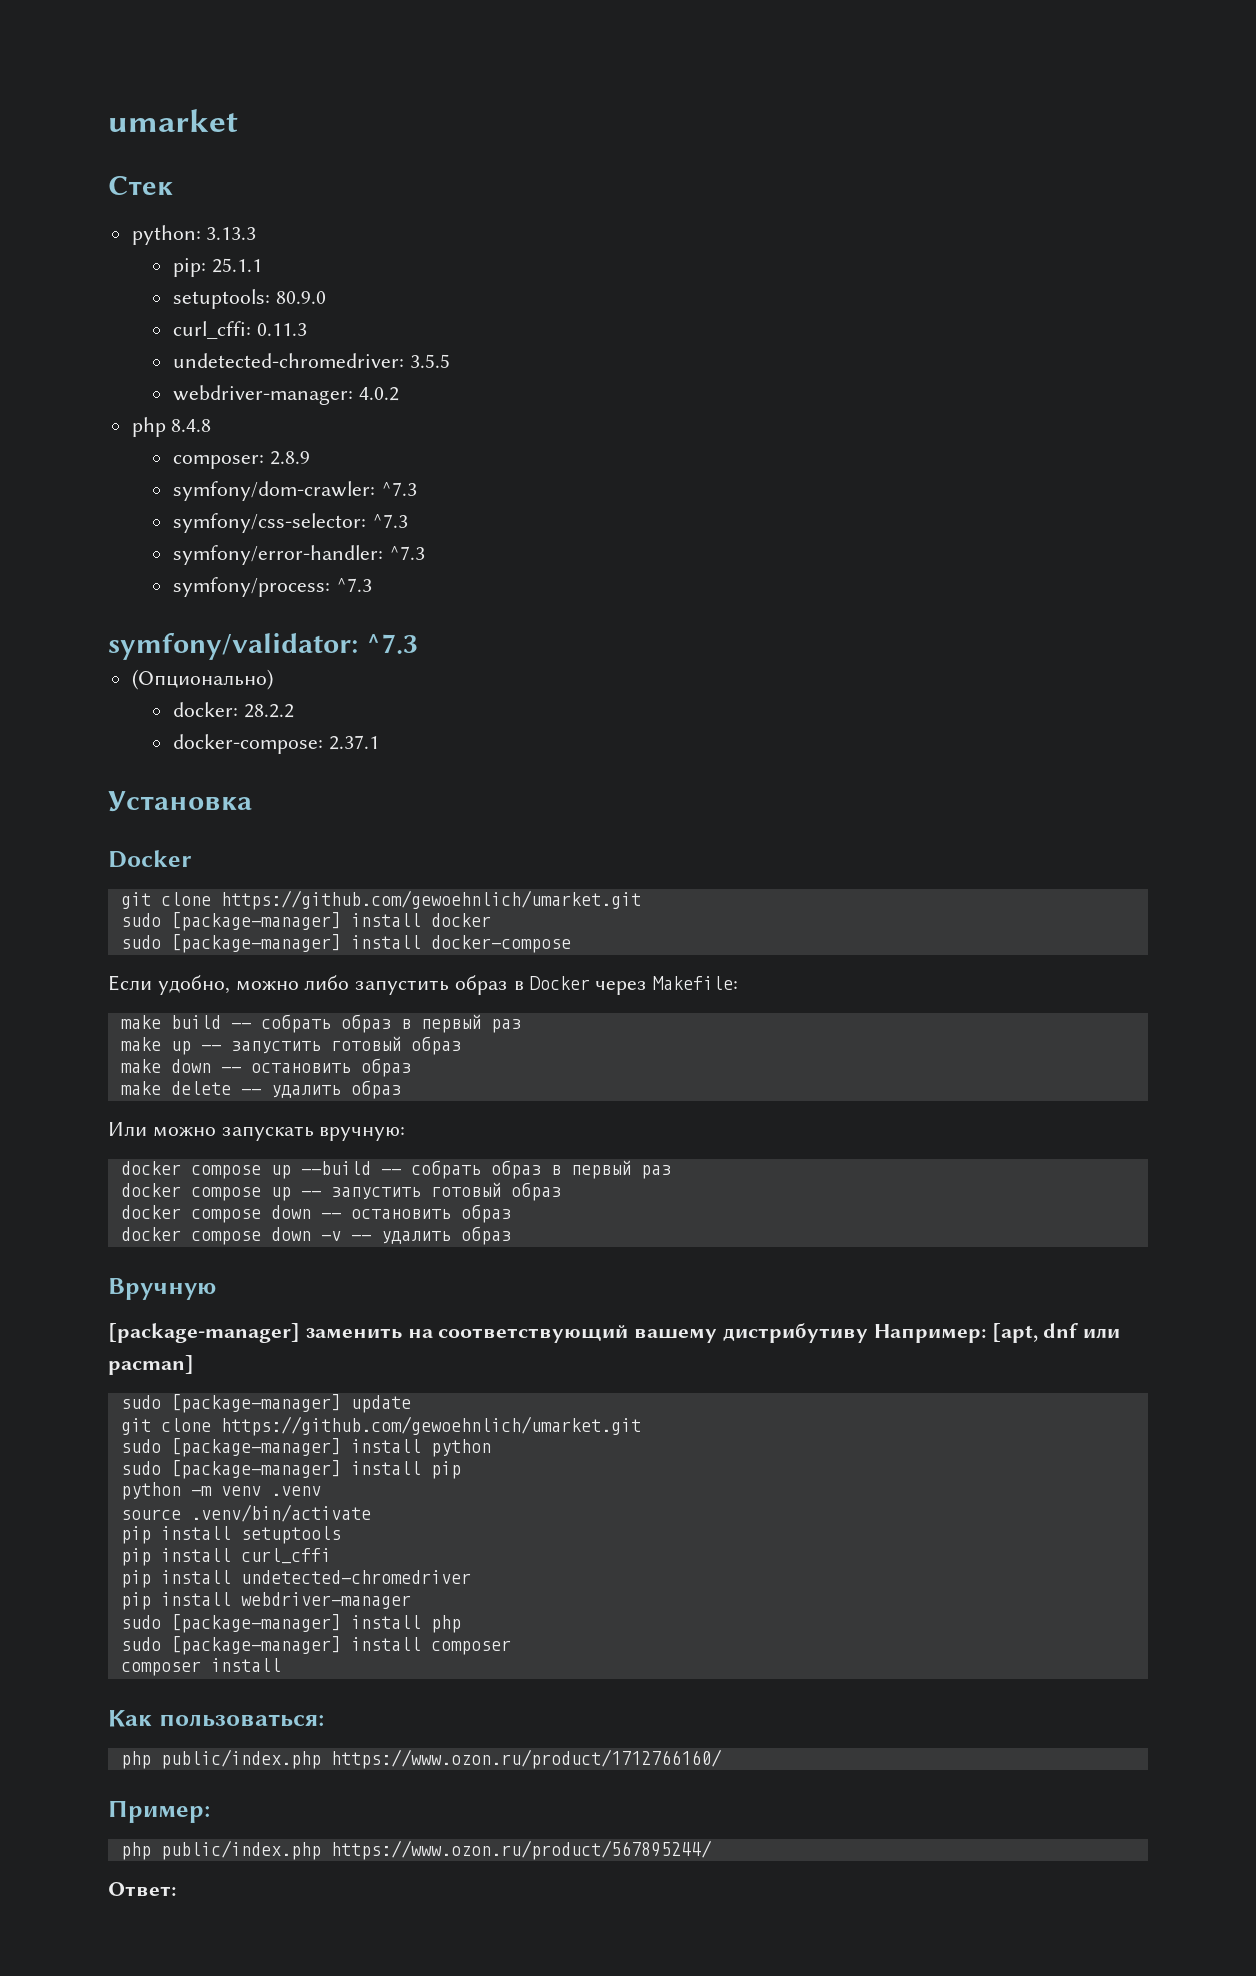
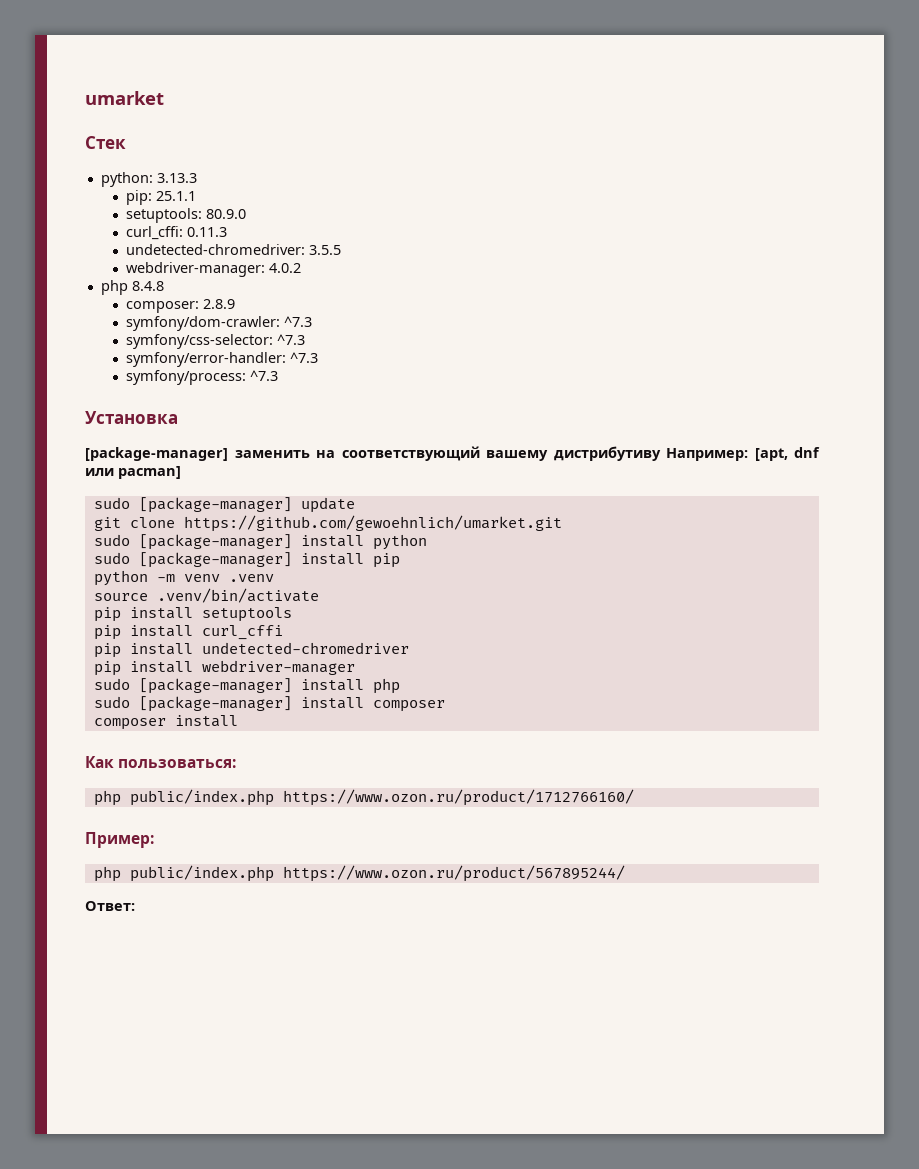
- symfony/validator: ^7.3
- (Опционально)
- docker: 28.2.2
- docker-compose: 2.37.1
  Установка
- Docker
- git clone https://github.com/gewoehnlich/umarket.git
- sudo [package-manager] install docker
- sudo [package-manager] install docker-compose
- Если удобно, можно либо запустить образ в Docker через Makefile:
- make build -- собрать образ в первый раз
- make up -- запустить готовый образ
- make down -- остановить образ
- make delete -- удалить образ
- Или можно запускать вручную:
- docker compose up --build -- собрать образ в первый раз
- docker compose up -- запустить готовый образ
- docker compose down -- остановить образ
- docker compose down -v -- удалить образ
- Вручную

